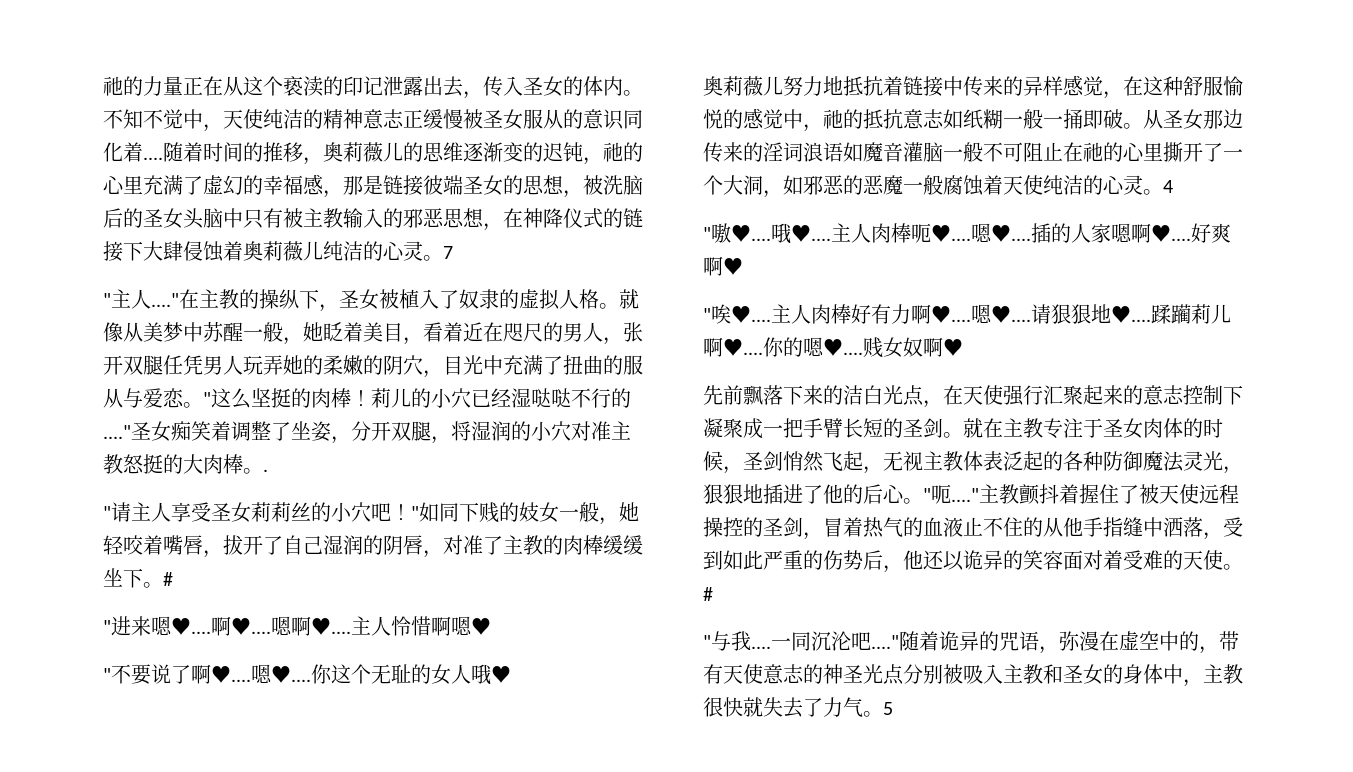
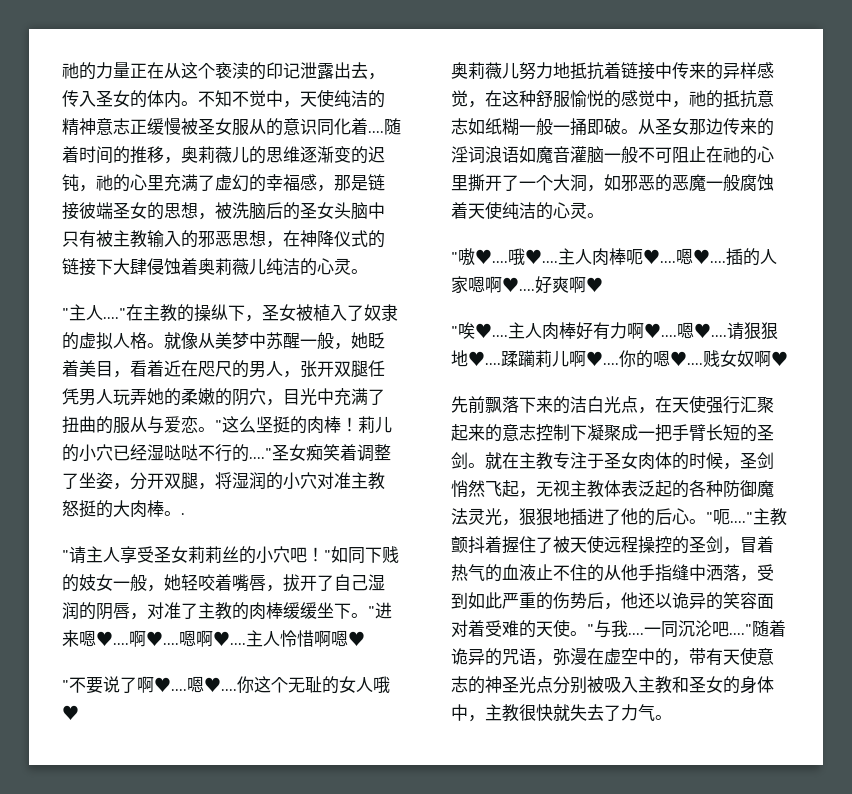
- 7
- "如同下贱的妓女一般，她轻咬着嘴唇，拔开了自己湿润的阴唇，对准了主教的肉棒缓缓坐下。#
- "进来嗯♥....
+ "如同下贱的妓女一般，她轻咬着嘴唇，拔开了自己湿润的阴唇，对准了主教的肉棒缓缓坐下。"进来嗯♥....
- 4
- 主教颤抖着握住了被天使远程操控的圣剑，冒着热气的血液止不住的从他手指缝中洒落，受到如此严重的伤势后，他还以诡异的笑容面对着受难的天使。#
- "与我....
+ 主教颤抖着握住了被天使远程操控的圣剑，冒着热气的血液止不住的从他手指缝中洒落，受到如此严重的伤势后，他还以诡异的笑容面对着受难的天使。"与我....
- 5

